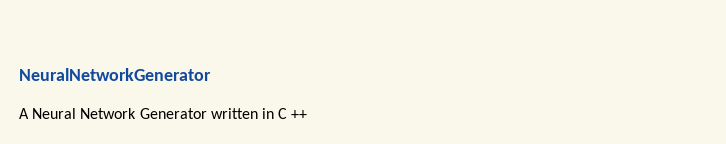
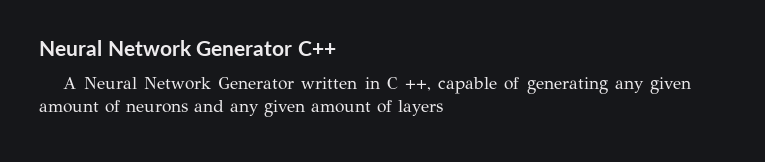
- NeuralNetworkGenerator
+ Neural Network Generator C++
- A Neural Network Generator written in C ++
+ A Neural Network Generator written in C ++, capable of generating any given amount of neurons and any given amount of layers

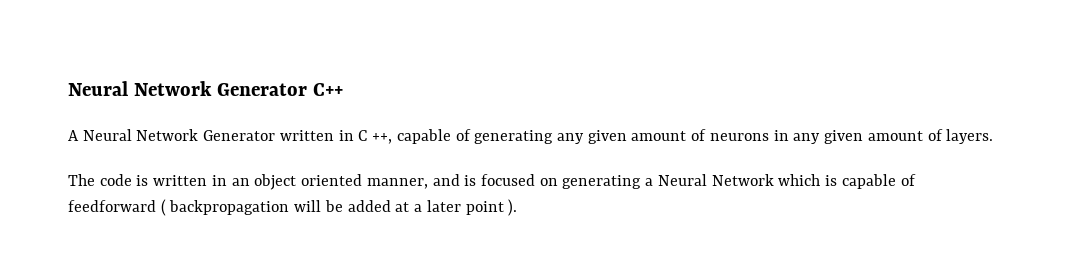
- A Neural Network Generator written in C ++, capable of generating any given amount of neurons and any given amount of layers
+ A Neural Network Generator written in C ++, capable of generating any given amount of neurons in any given amount of layers.
+ The code is written in an object oriented manner, and is focused on generating a Neural Network which is capable of feedforward ( backpropagation will be added at a later point ).

